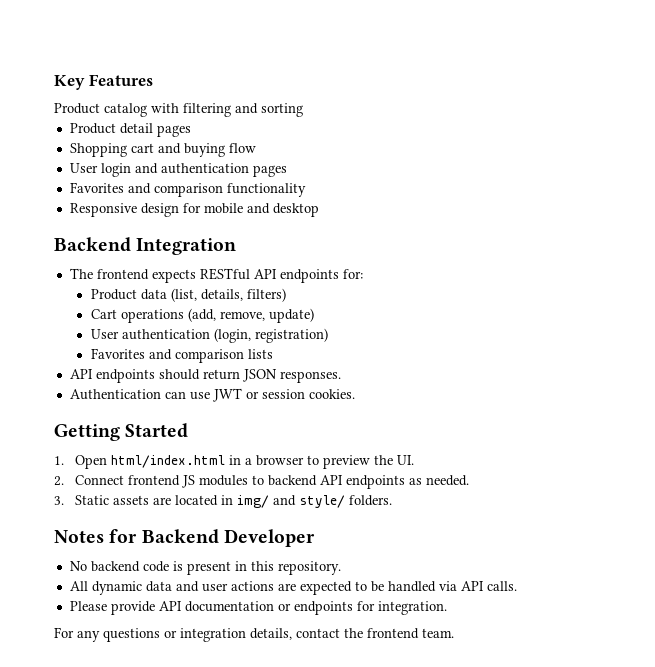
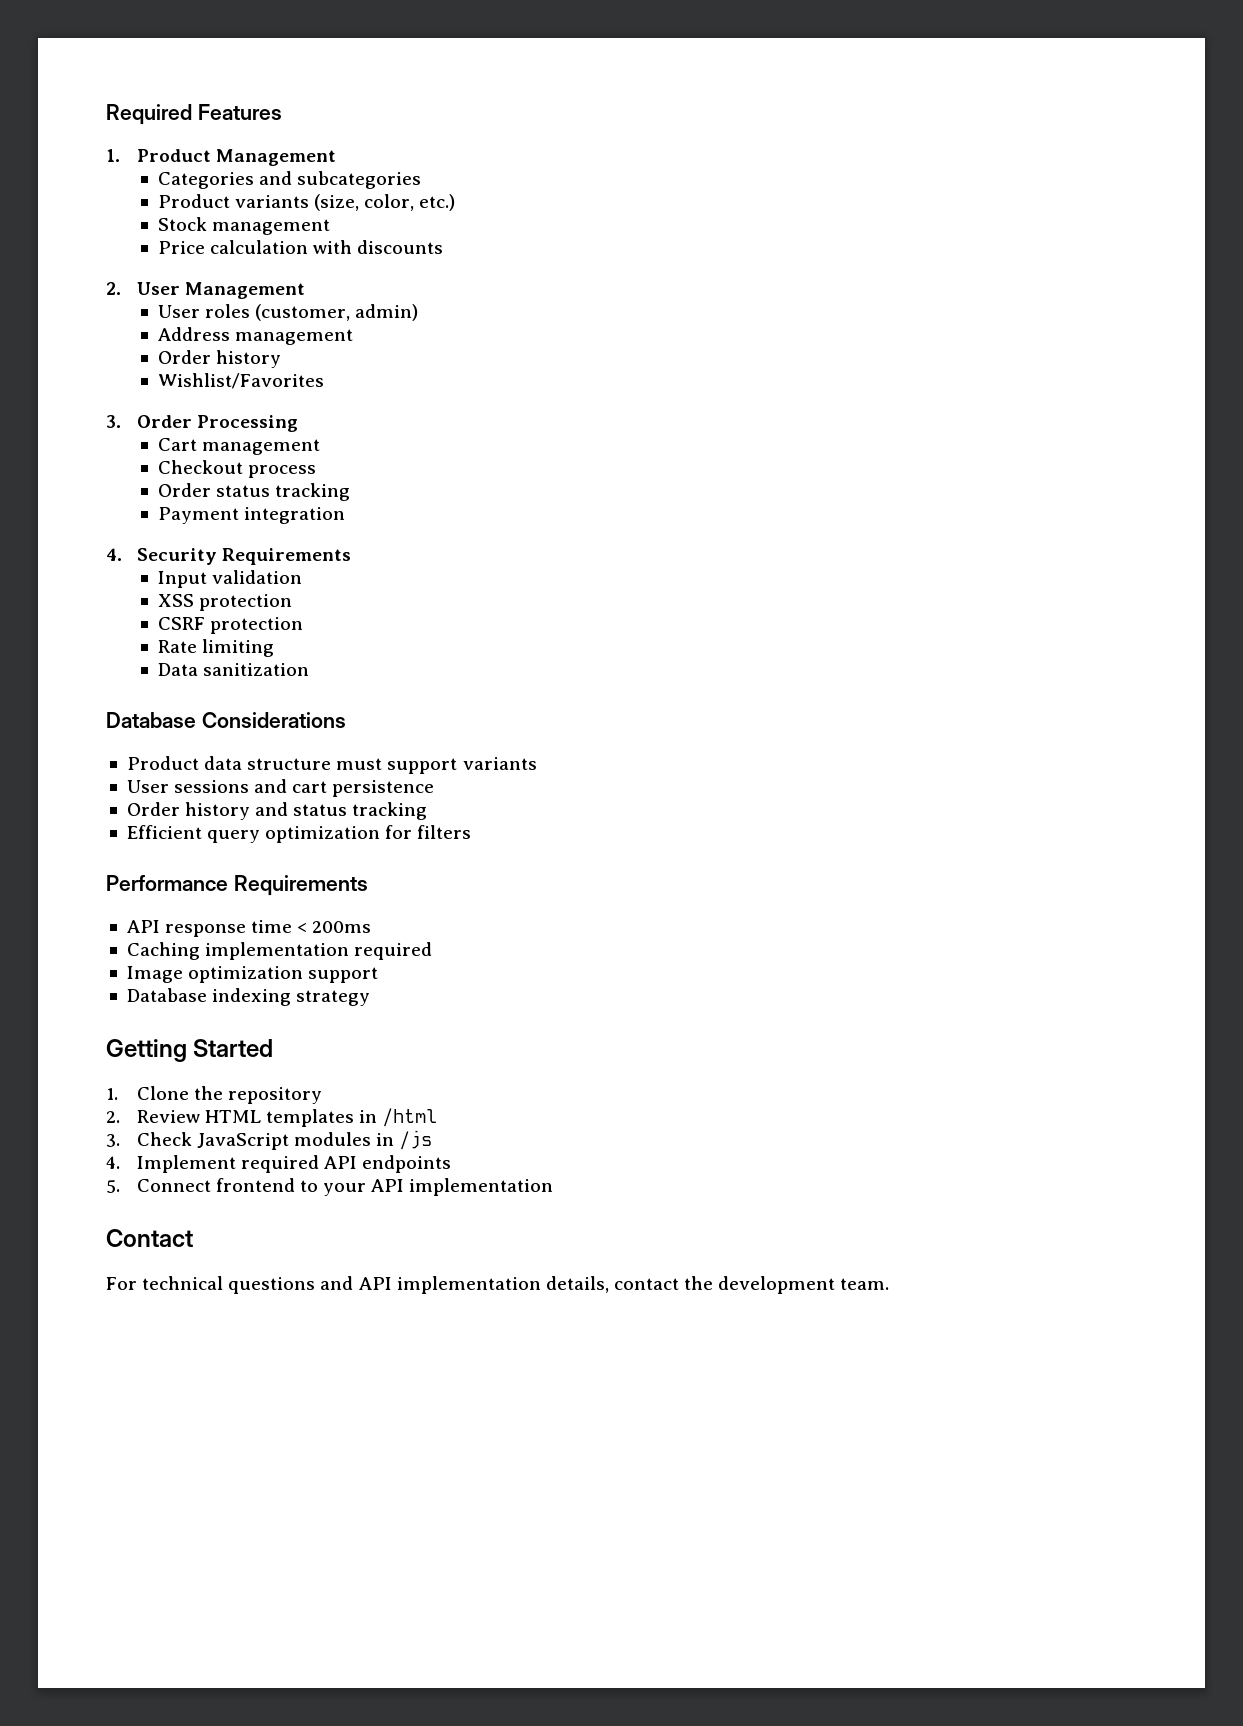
- Key Features
+ Required Features
- Product catalog with filtering and sorting
- Product detail pages
- Shopping cart and buying flow
- User login and authentication pages
- Favorites and comparison functionality
- Responsive design for mobile and desktop
- Backend Integration
- The frontend expects RESTful API endpoints for:
- Product data (list, details, filters)
- Cart operations (add, remove, update)
- User authentication (login, registration)
- Favorites and comparison lists
- API endpoints should return JSON responses.
- Authentication can use JWT or session cookies.
+ 1. Product Management
+ Categories and subcategories
+ Product variants (size, color, etc.)
+ Stock management
+ Price calculation with discounts
+ 2. User Management
+ User roles (customer, admin)
+ Address management
+ Order history
+ Wishlist/Favorites
+ 3. Order Processing
+ Cart management
+ Checkout process
+ Order status tracking
+ Payment integration
+ 4. Security Requirements
+ Input validation
+ XSS protection
+ CSRF protection
+ Rate limiting
+ Data sanitization
+ Database Considerations
+ Product data structure must support variants
+ User sessions and cart persistence
+ Order history and status tracking
+ Efficient query optimization for filters
+ Performance Requirements
+ API response time < 200ms
+ Caching implementation required
+ Image optimization support
+ Database indexing strategy
  Getting Started
- 1. Open html/index.html in a browser to preview the UI.
- 2. Connect frontend JS modules to backend API endpoints as needed.
- 3. Static assets are located in img/ and style/ folders.
- Notes for Backend Developer
- No backend code is present in this repository.
- All dynamic data and user actions are expected to be handled via API calls.
- Please provide API documentation or endpoints for integration.
- For any questions or integration details, contact the frontend team.
+ 1. Clone the repository
+ 2. Review HTML templates in /html
+ 3. Check JavaScript modules in /js
+ 4. Implement required API endpoints
+ 5. Connect frontend to your API implementation
+ Contact
+ For technical questions and API implementation details, contact the development team.

